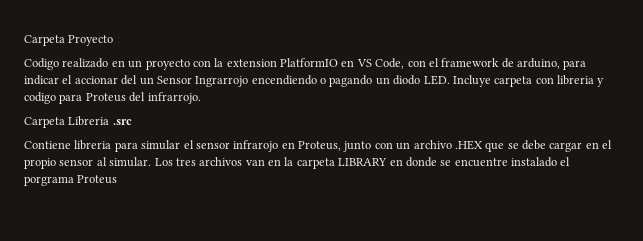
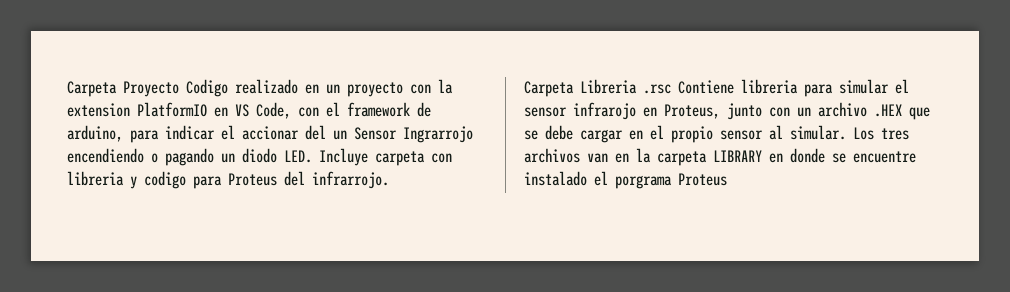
- Carpeta Proyecto
- Codigo realizado en un proyecto con la extension PlatformIO en VS Code, con el framework de arduino, para indicar el accionar del un Sensor Ingrarrojo encendiendo o pagando un diodo LED. Incluye carpeta con libreria y codigo para Proteus del infrarrojo.
+ Carpeta Proyecto Codigo realizado en un proyecto con la extension PlatformIO en VS Code, con el framework de arduino, para indicar el accionar del un Sensor Ingrarrojo encendiendo o pagando un diodo LED. Incluye carpeta con libreria y codigo para Proteus del infrarrojo.
- Carpeta Libreria .src
- Contiene libreria para simular el sensor infrarojo en Proteus, junto con un archivo .HEX que se debe cargar en el propio sensor al simular.
+ Carpeta Libreria .rsc Contiene libreria para simular el sensor infrarojo en Proteus, junto con un archivo .HEX que se debe cargar en el propio sensor al simular.

